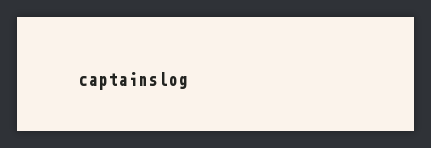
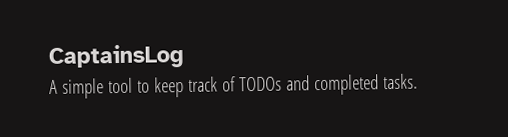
- captainslog
+ CaptainsLog
+ A simple tool to keep track of TODOs and completed tasks.

